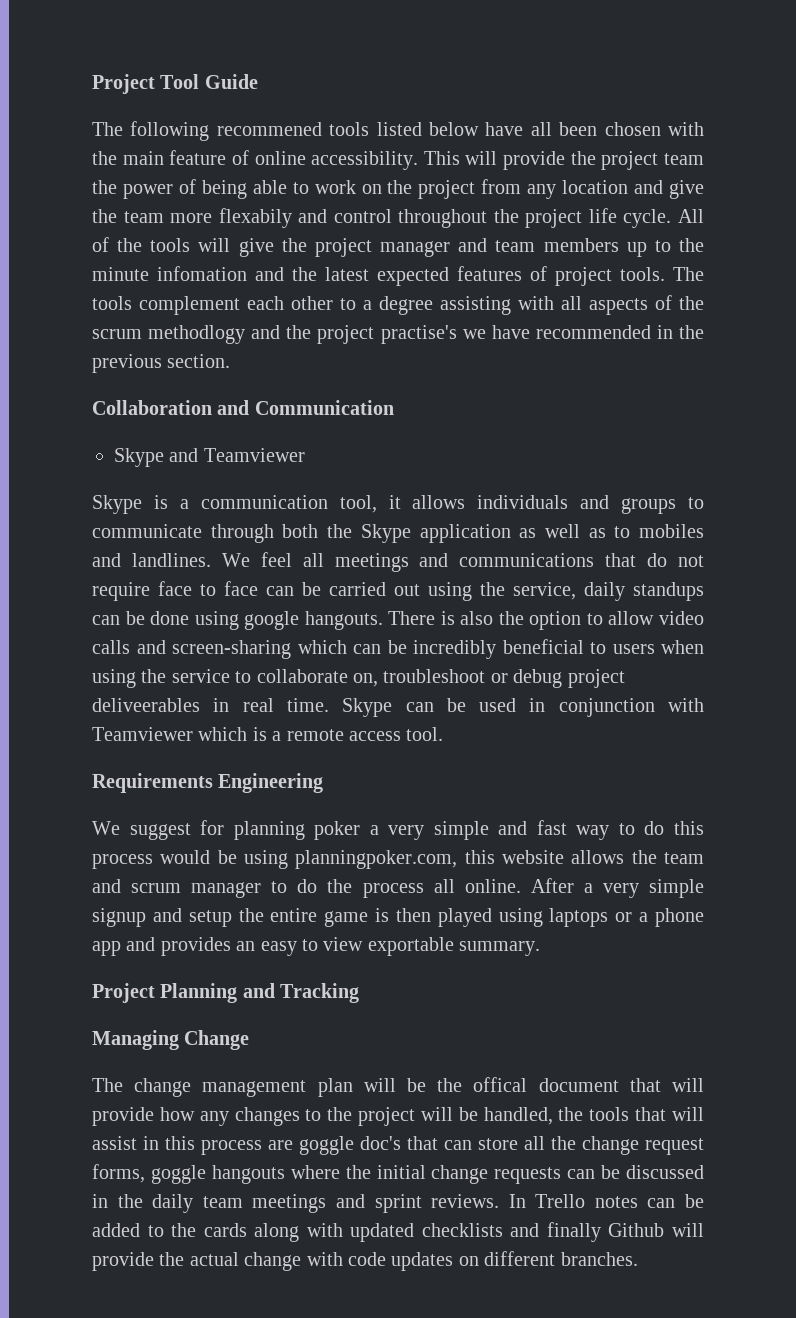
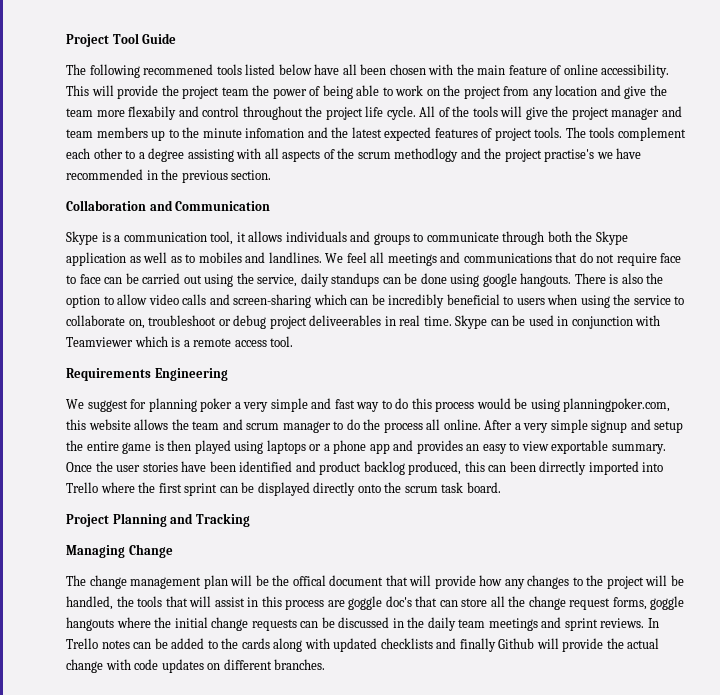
- Skype and Teamviewer
+ Once the user stories have been identified and product backlog produced, this can been dirrectly imported into Trello where the first sprint can be displayed directly onto the scrum task board.

